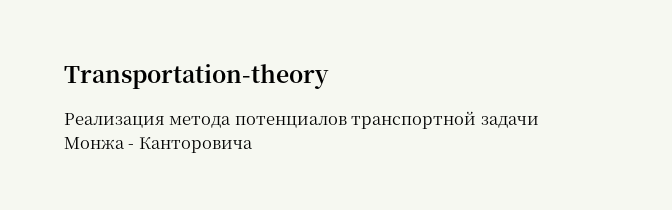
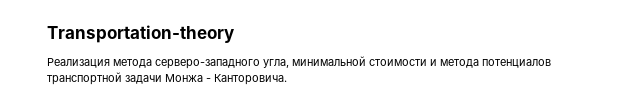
- Реализация метода потенциалов транспортной задачи Монжа - Канторовича
+ Реализация метода серверо-западного угла, минимальной стоимости и метода потенциалов транспортной задачи Монжа - Канторовича.

